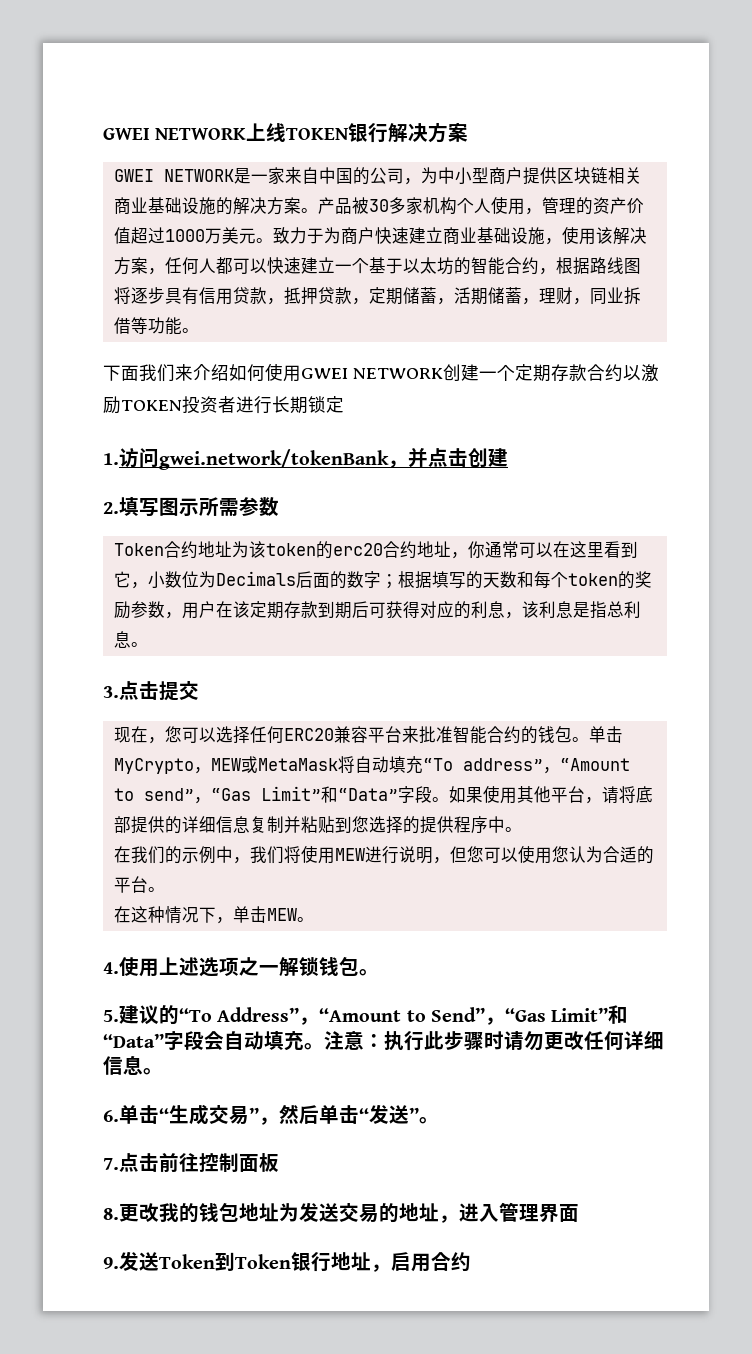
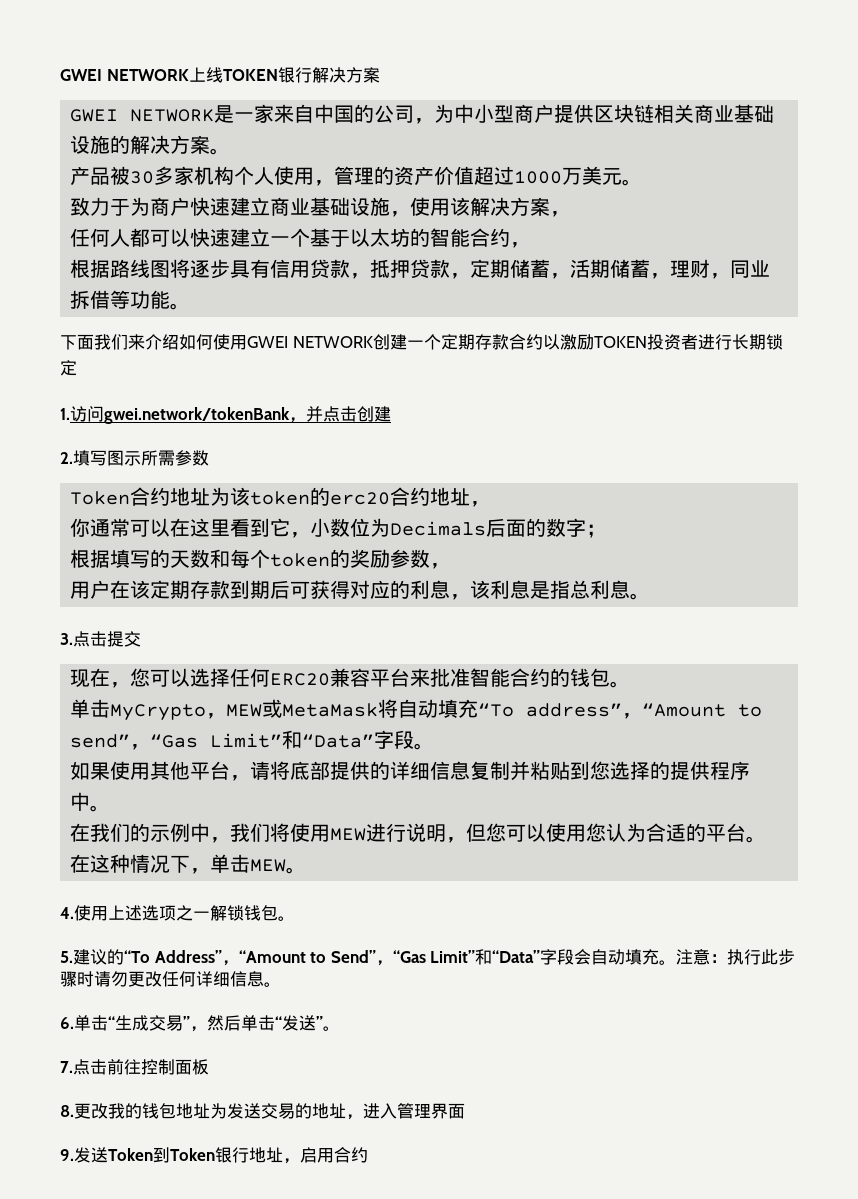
- GWEI NETWORK是一家来自中国的公司，为中小型商户提供区块链相关商业基础设施的解决方案。产品被30多家机构个人使用，管理的资产价值超过1000万美元。致力于为商户快速建立商业基础设施，使用该解决方案，任何人都可以快速建立一个基于以太坊的智能合约，根据路线图将逐步具有信用贷款，抵押贷款，定期储蓄，活期储蓄，理财，同业拆借等功能。
+ GWEI NETWORK是一家来自中国的公司，为中小型商户提供区块链相关商业基础设施的解决方案。
+ 产品被30多家机构个人使用，管理的资产价值超过1000万美元。
+ 致力于为商户快速建立商业基础设施，使用该解决方案，
+ 任何人都可以快速建立一个基于以太坊的智能合约，
+ 根据路线图将逐步具有信用贷款，抵押贷款，定期储蓄，活期储蓄，理财，同业拆借等功能。
- Token合约地址为该token的erc20合约地址，你通常可以在这里看到它，小数位为Decimals后面的数字；根据填写的天数和每个token的奖励参数，用户在该定期存款到期后可获得对应的利息，该利息是指总利息。
+ Token合约地址为该token的erc20合约地址，
+ 你通常可以在这里看到它，小数位为Decimals后面的数字；
+ 根据填写的天数和每个token的奖励参数，
+ 用户在该定期存款到期后可获得对应的利息，该利息是指总利息。
- 现在，您可以选择任何ERC20兼容平台来批准智能合约的钱包。单击MyCrypto，MEW或MetaMask将自动填充“To address”，“Amount to send”，“Gas Limit”和“Data”字段。如果使用其他平台，请将底部提供的详细信息复制并粘贴到您选择的提供程序中。
+ 现在，您可以选择任何ERC20兼容平台来批准智能合约的钱包。
+ 单击MyCrypto，MEW或MetaMask将自动填充“To address”，“Amount to send”，“Gas Limit”和“Data”字段。
+ 如果使用其他平台，请将底部提供的详细信息复制并粘贴到您选择的提供程序中。

